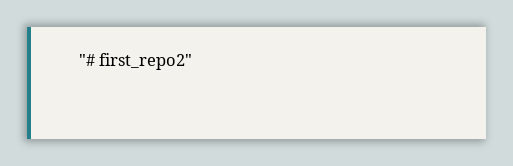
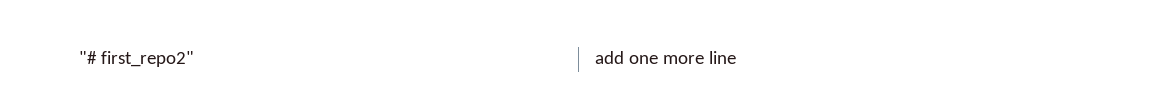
+ add one more line

